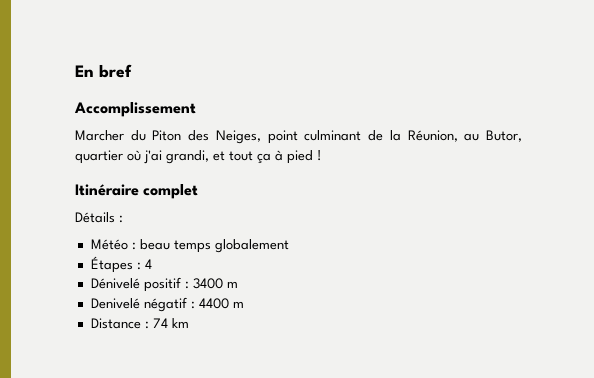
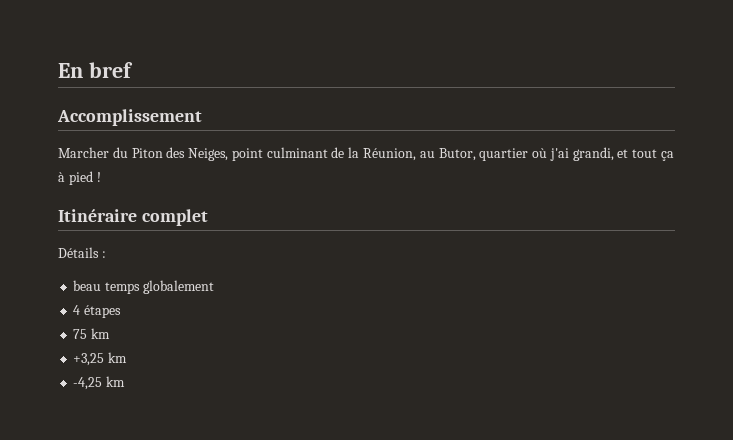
- Météo : beau temps globalement
+ beau temps globalement
- Étapes : 4
- Dénivelé positif : 3400 m
- Denivelé négatif : 4400 m
- Distance : 74 km
+ 4 étapes
+ 75 km
+ +3,25 km
+ -4,25 km

